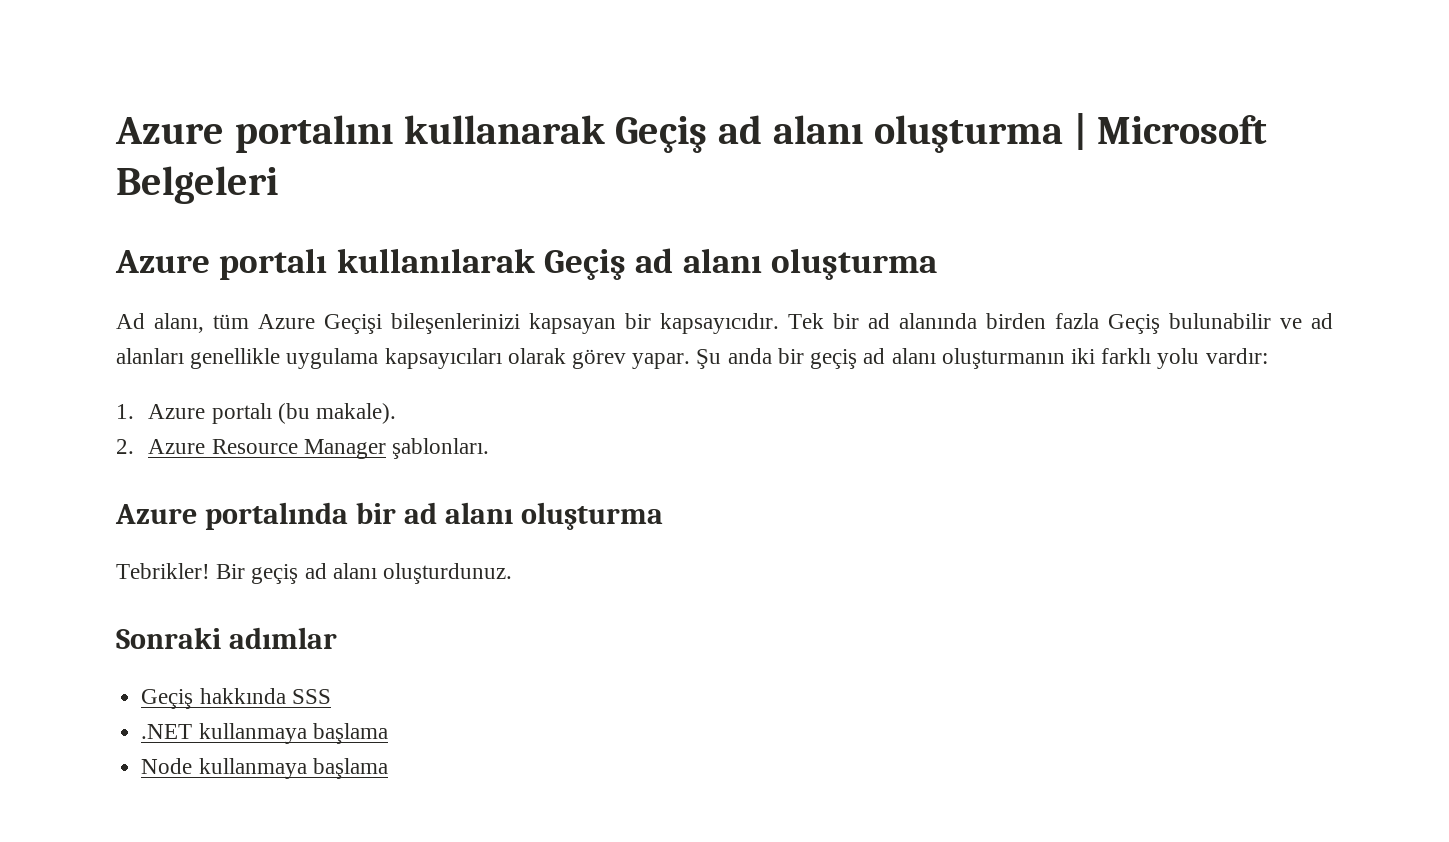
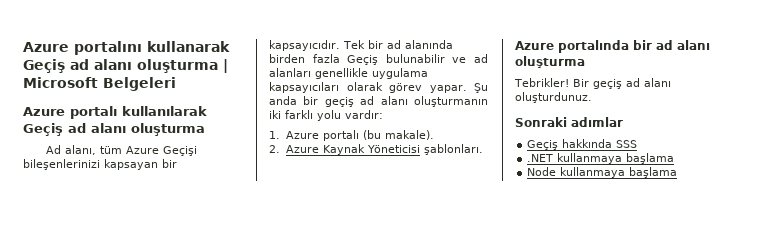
- 2. Azure Resource Manager şablonları.
+ 2. Azure Kaynak Yöneticisi şablonları.

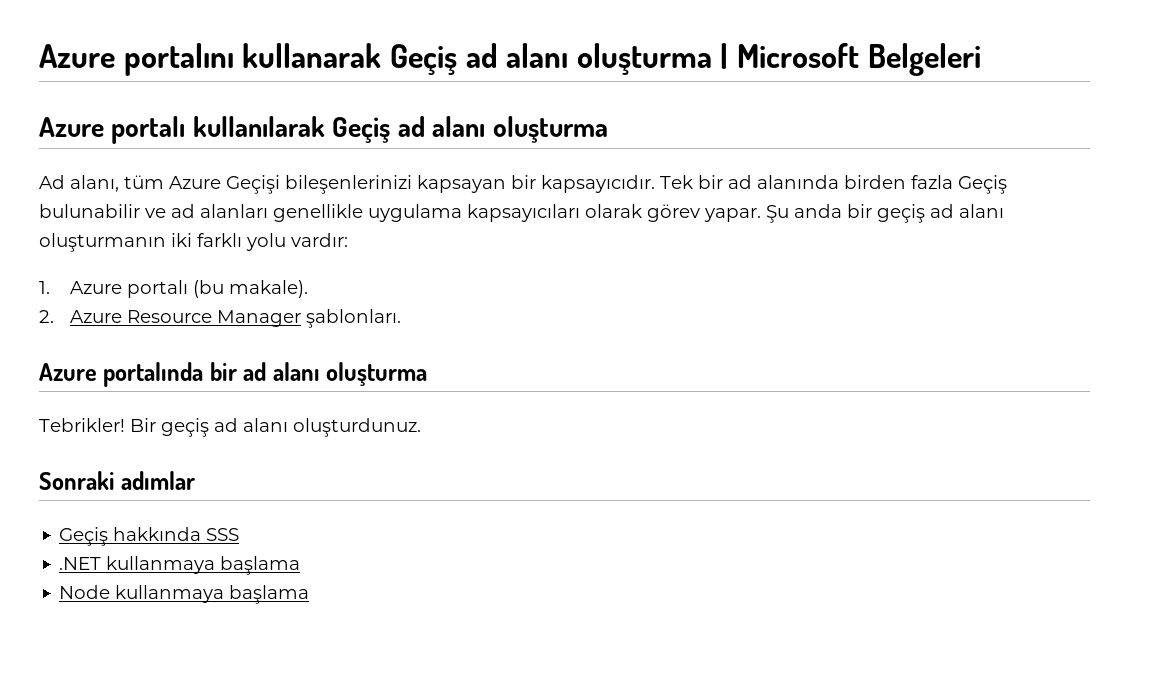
- 2. Azure Kaynak Yöneticisi şablonları.
+ 2. Azure Resource Manager şablonları.

